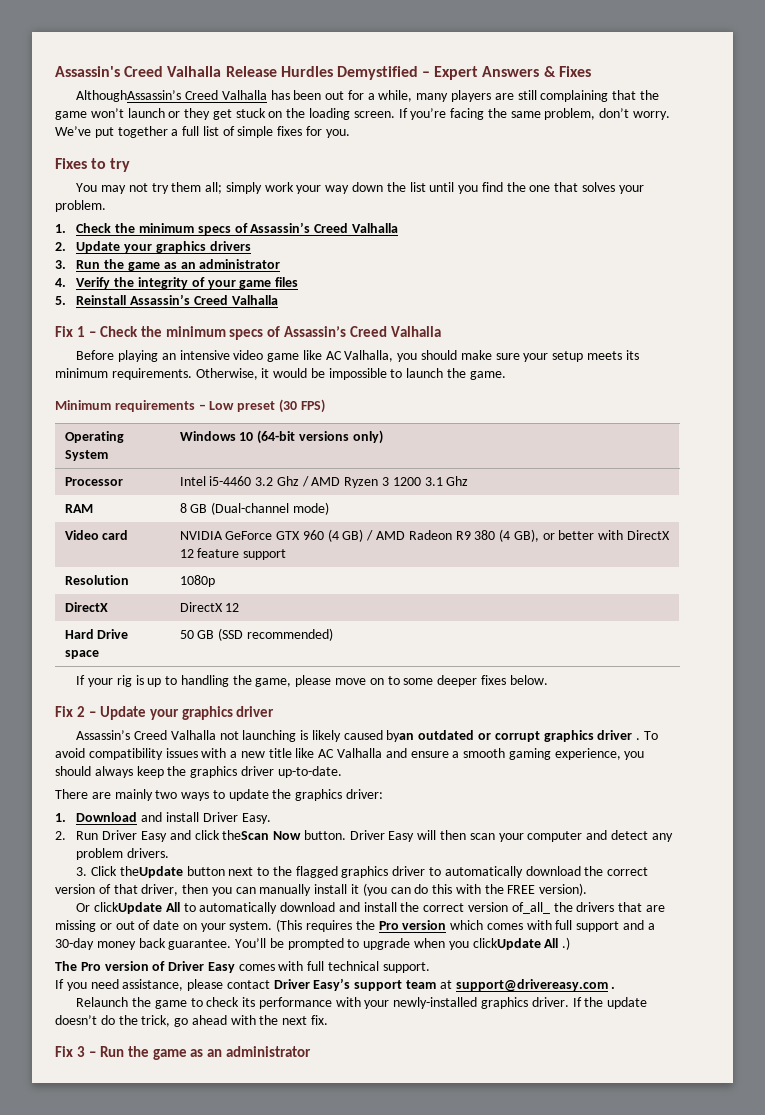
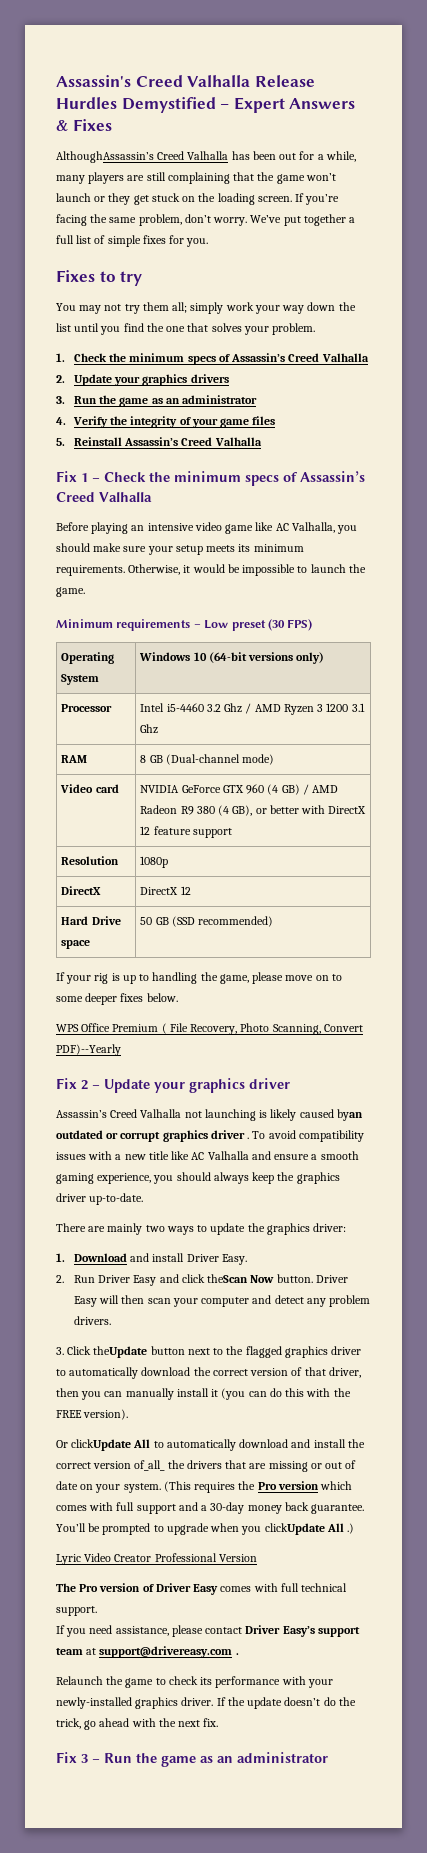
+ WPS Office Premium ( File Recovery, Photo Scanning, Convert PDF)--Yearly
+ Lyric Video Creator Professional Version

